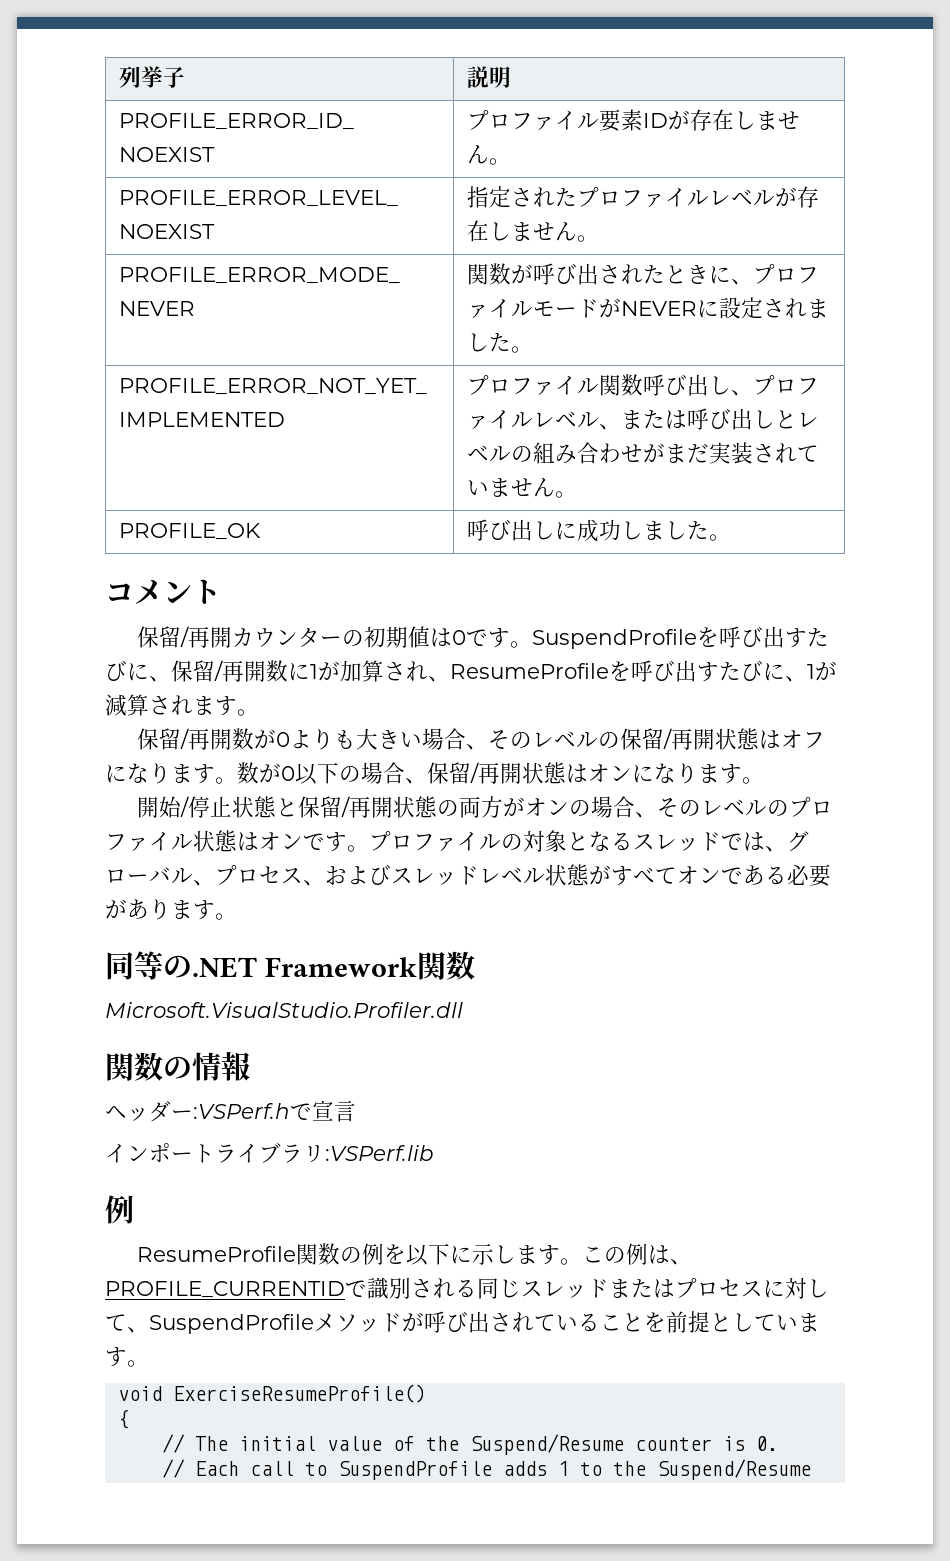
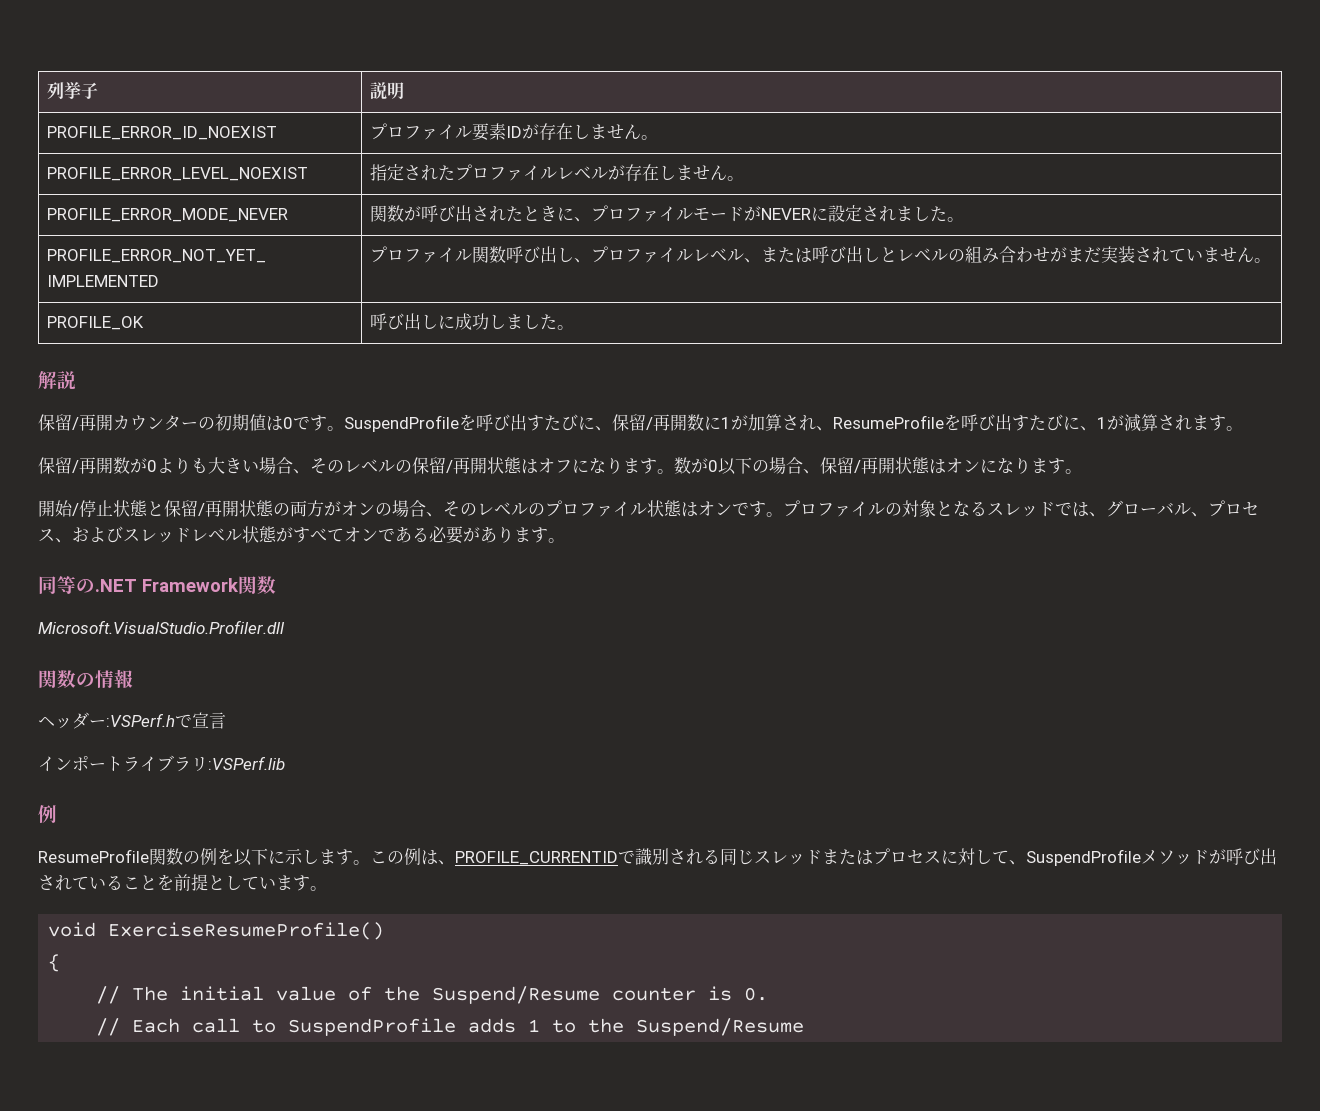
- コメント
+ 解説

